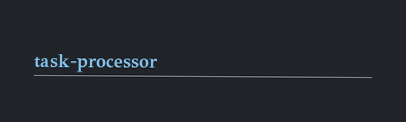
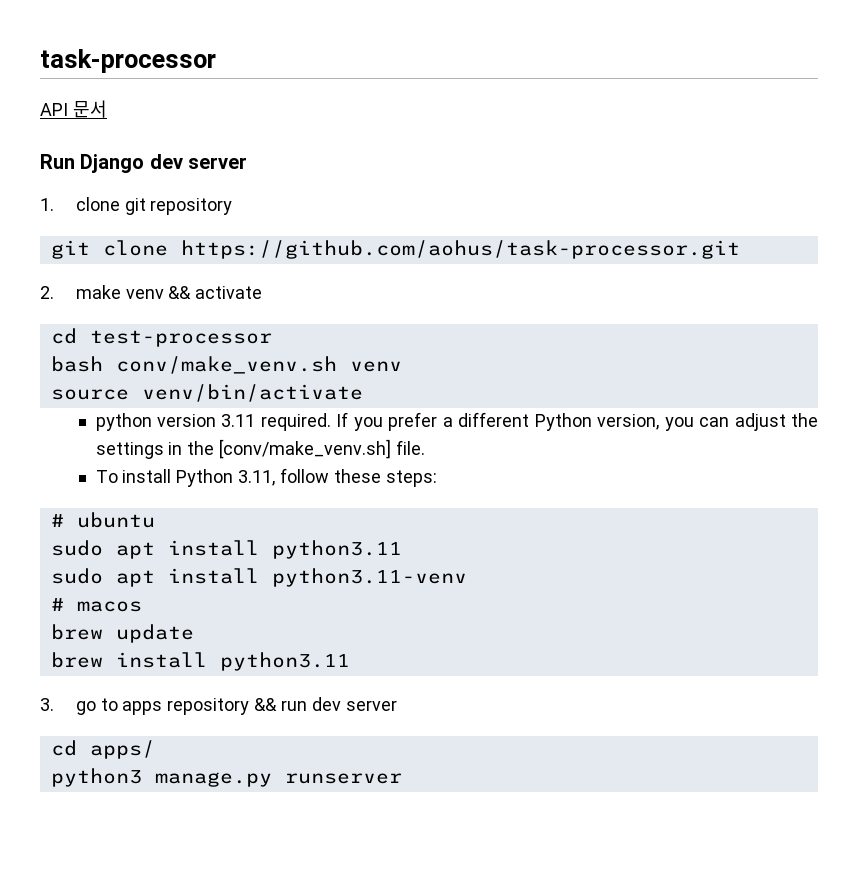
+ API 문서
+ Run Django dev server
+ 1. clone git repository
+ git clone https://github.com/aohus/task-processor.git
+ 2. make venv && activate
+ cd test-processor
+ bash conv/make_venv.sh venv
+ source venv/bin/activate
+ python version 3.11 required. If you prefer a different Python version, you can adjust the settings in the [conv/make_venv.sh] file.
+ To install Python 3.11, follow these steps:
+ # ubuntu
+ sudo apt install python3.11
+ sudo apt install python3.11-venv
+ # macos
+ brew update
+ brew install python3.11
+ 3. go to apps repository && run dev server
+ cd apps/
+ python3 manage.py runserver

